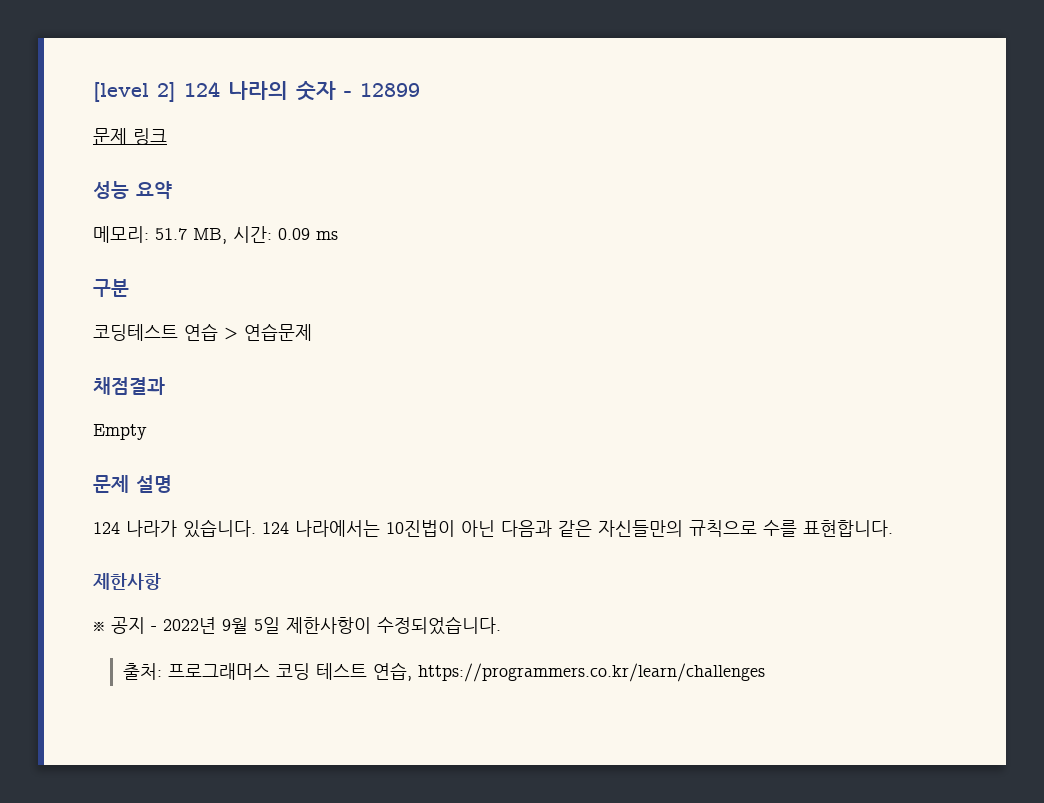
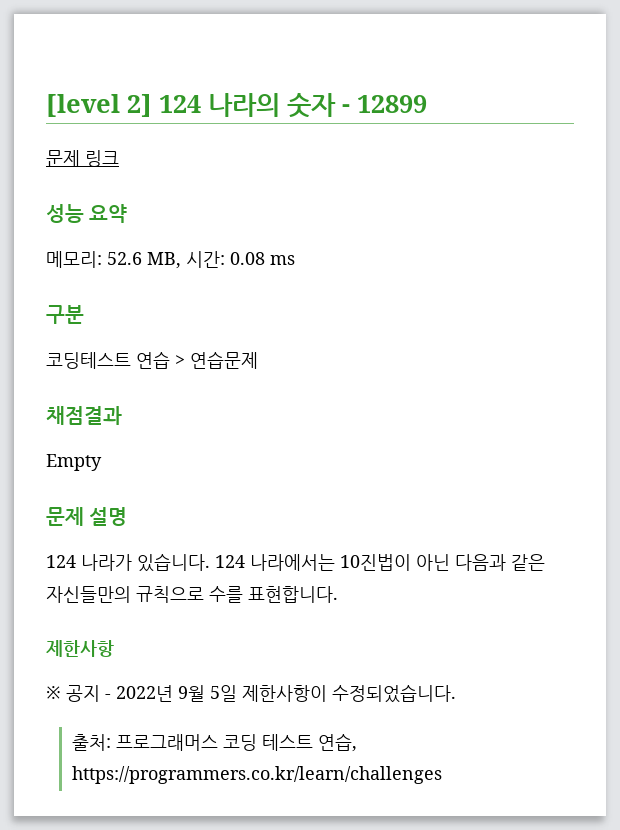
- 메모리: 51.7 MB, 시간: 0.09 ms
+ 메모리: 52.6 MB, 시간: 0.08 ms

